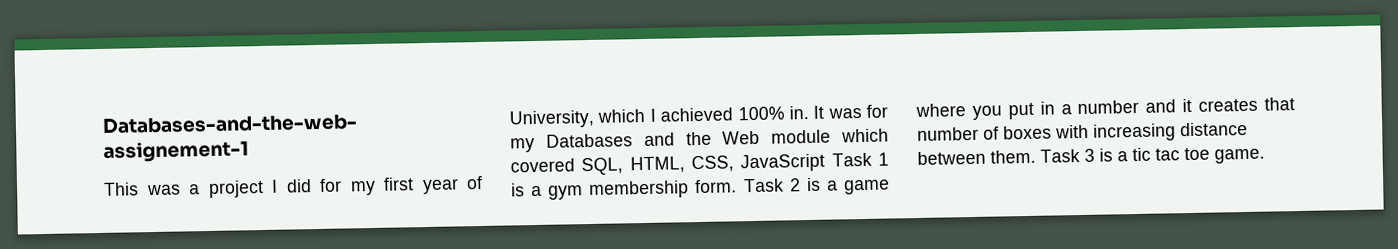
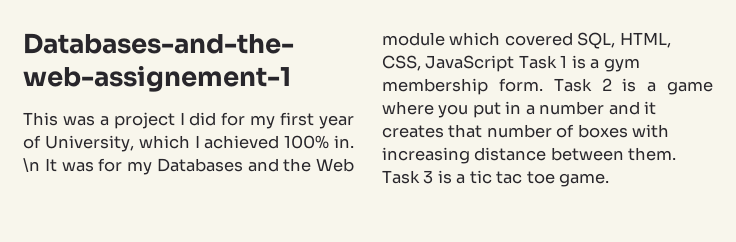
- It was for my Databases and the Web module which covered SQL, HTML, CSS, JavaScript Task 1 is a gym membership form.
+ \n It was for my Databases and the Web module which covered SQL, HTML, CSS, JavaScript Task 1 is a gym membership form.

